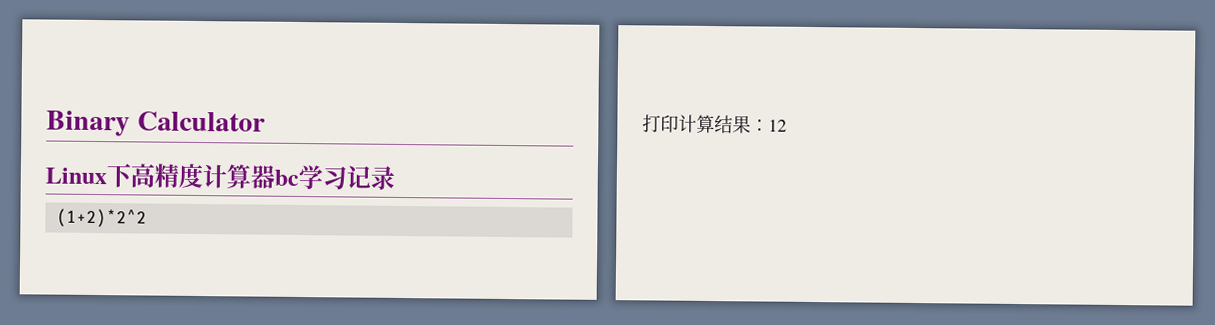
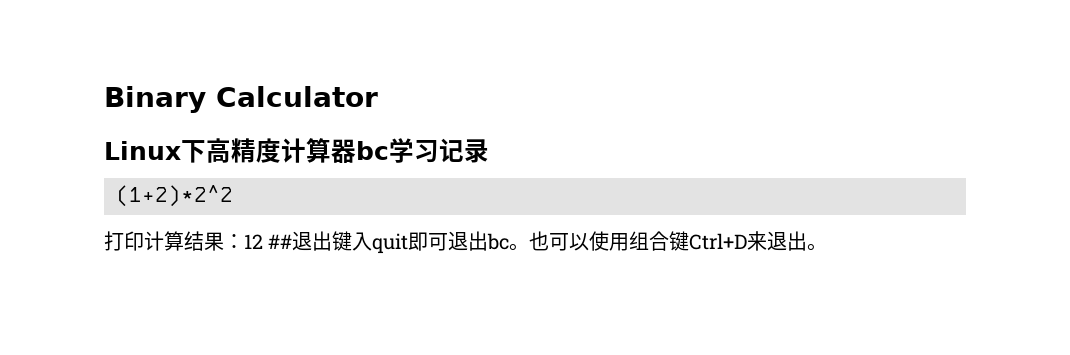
- 打印计算结果：12
+ 打印计算结果：12 ##退出键入quit即可退出bc。也可以使用组合键Ctrl+D来退出。

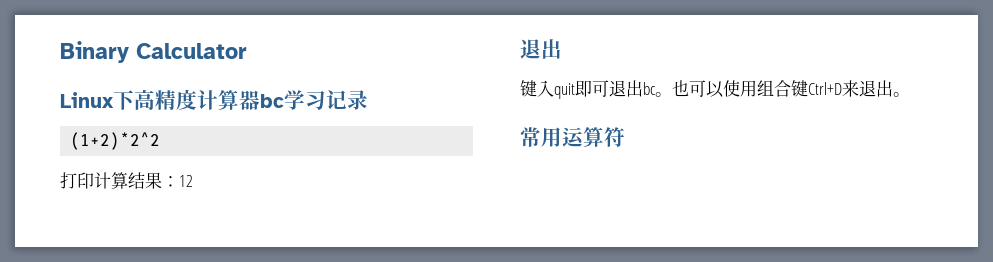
- 打印计算结果：12 ##退出键入quit即可退出bc。
+ 打印计算结果：12
+ 退出
+ 键入quit即可退出bc。
+ 常用运算符

